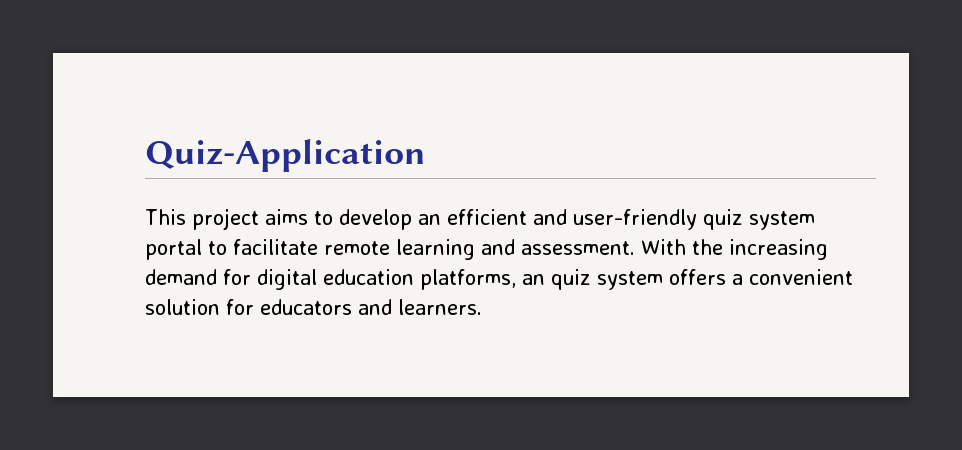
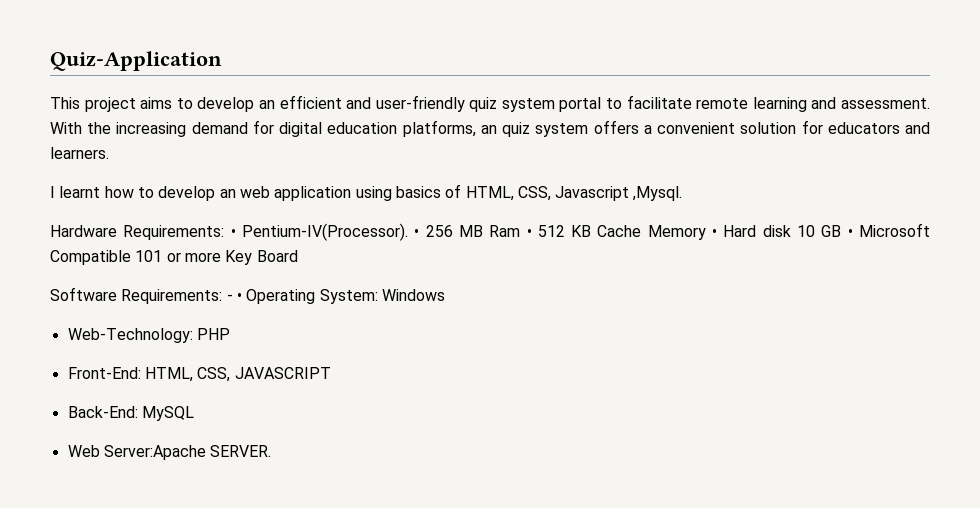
+ I learnt how to develop an web application using basics of HTML, CSS, Javascript ,Mysql.
+ Hardware Requirements: • Pentium-IV(Processor). • 256 MB Ram • 512 KB Cache Memory • Hard disk 10 GB • Microsoft Compatible 101 or more Key Board
+ Software Requirements: - • Operating System: Windows
+ Web-Technology: PHP
+ Front-End: HTML, CSS, JAVASCRIPT
+ Back-End: MySQL
+ Web Server:Apache SERVER.

